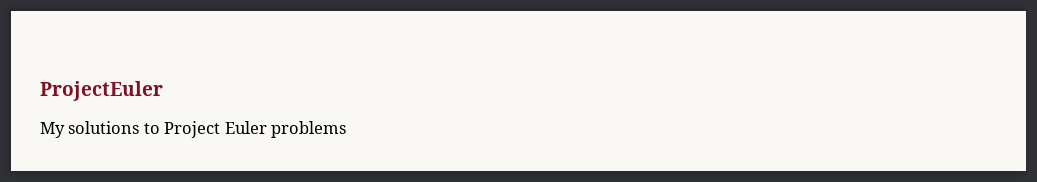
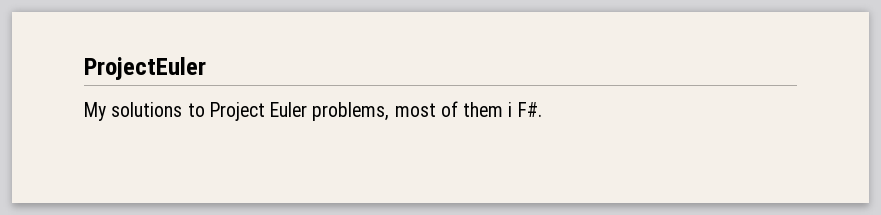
- My solutions to Project Euler problems
+ My solutions to Project Euler problems, most of them i F#.

